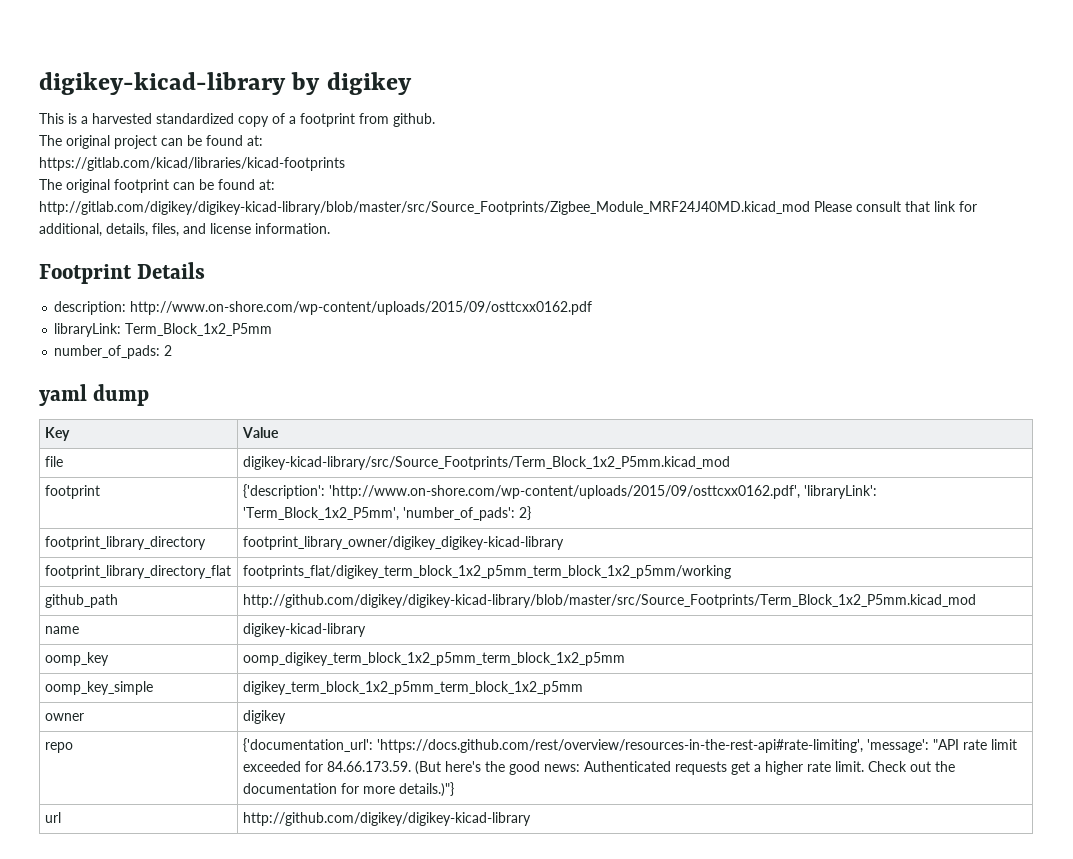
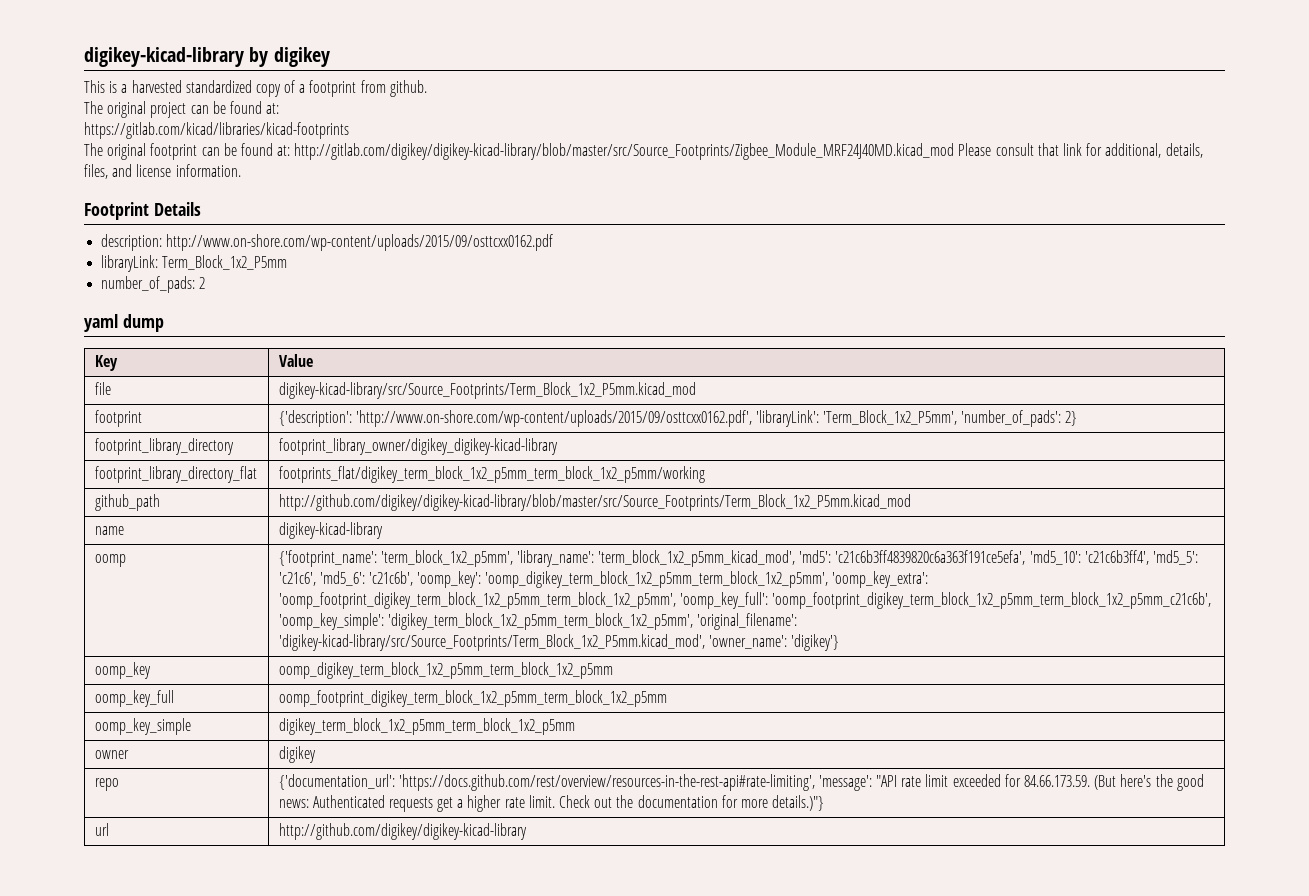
+ oomp | {'footprint_name': 'term_block_1x2_p5mm', 'library_name': 'term_block_1x2_p5mm_kicad_mod', 'md5': 'c21c6b3ff4839820c6a363f191ce5efa', 'md5_10': 'c21c6b3ff4', 'md5_5': 'c21c6', 'md5_6': 'c21c6b', 'oomp_key': 'oomp_digikey_term_block_1x2_p5mm_term_block_1x2_p5mm', 'oomp_key_extra': 'oomp_footprint_digikey_term_block_1x2_p5mm_term_block_1x2_p5mm', 'oomp_key_full': 'oomp_footprint_digikey_term_block_1x2_p5mm_term_block_1x2_p5mm_c21c6b', 'oomp_key_simple': 'digikey_term_block_1x2_p5mm_term_block_1x2_p5mm', 'original_filename': 'digikey-kicad-library/src/Source_Footprints/Term_Block_1x2_P5mm.kicad_mod', 'owner_name': 'digikey'}
+ oomp_key_full | oomp_footprint_digikey_term_block_1x2_p5mm_term_block_1x2_p5mm

